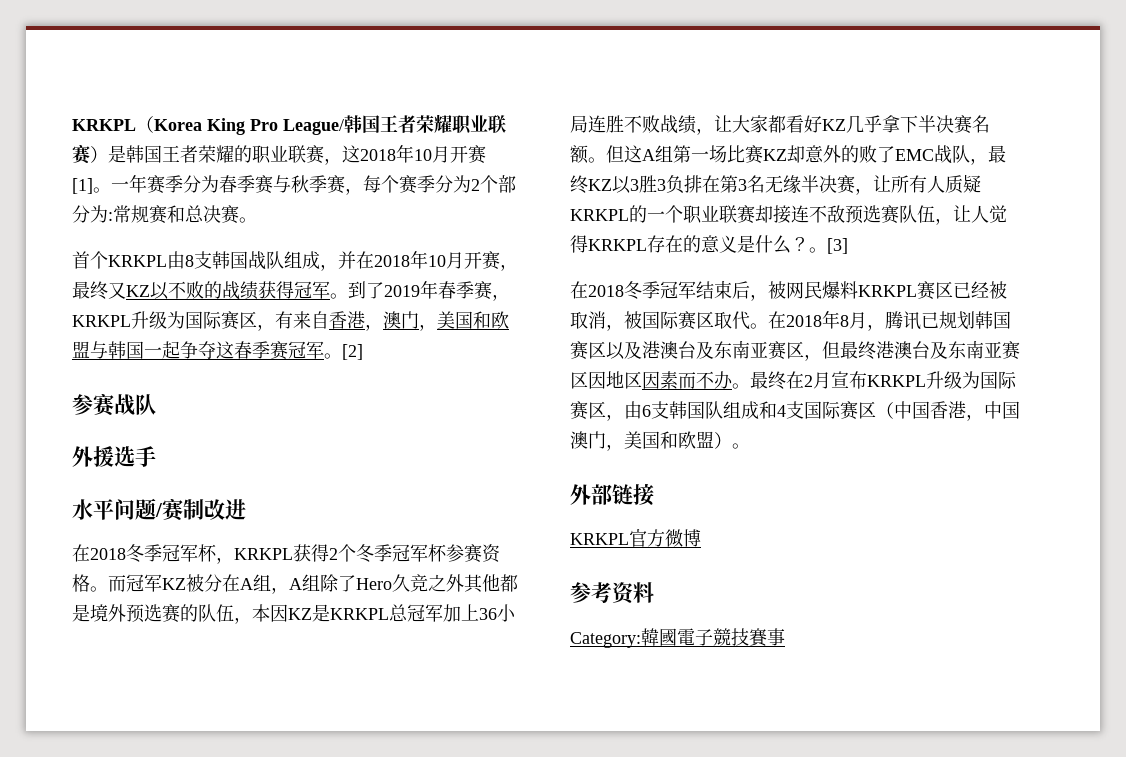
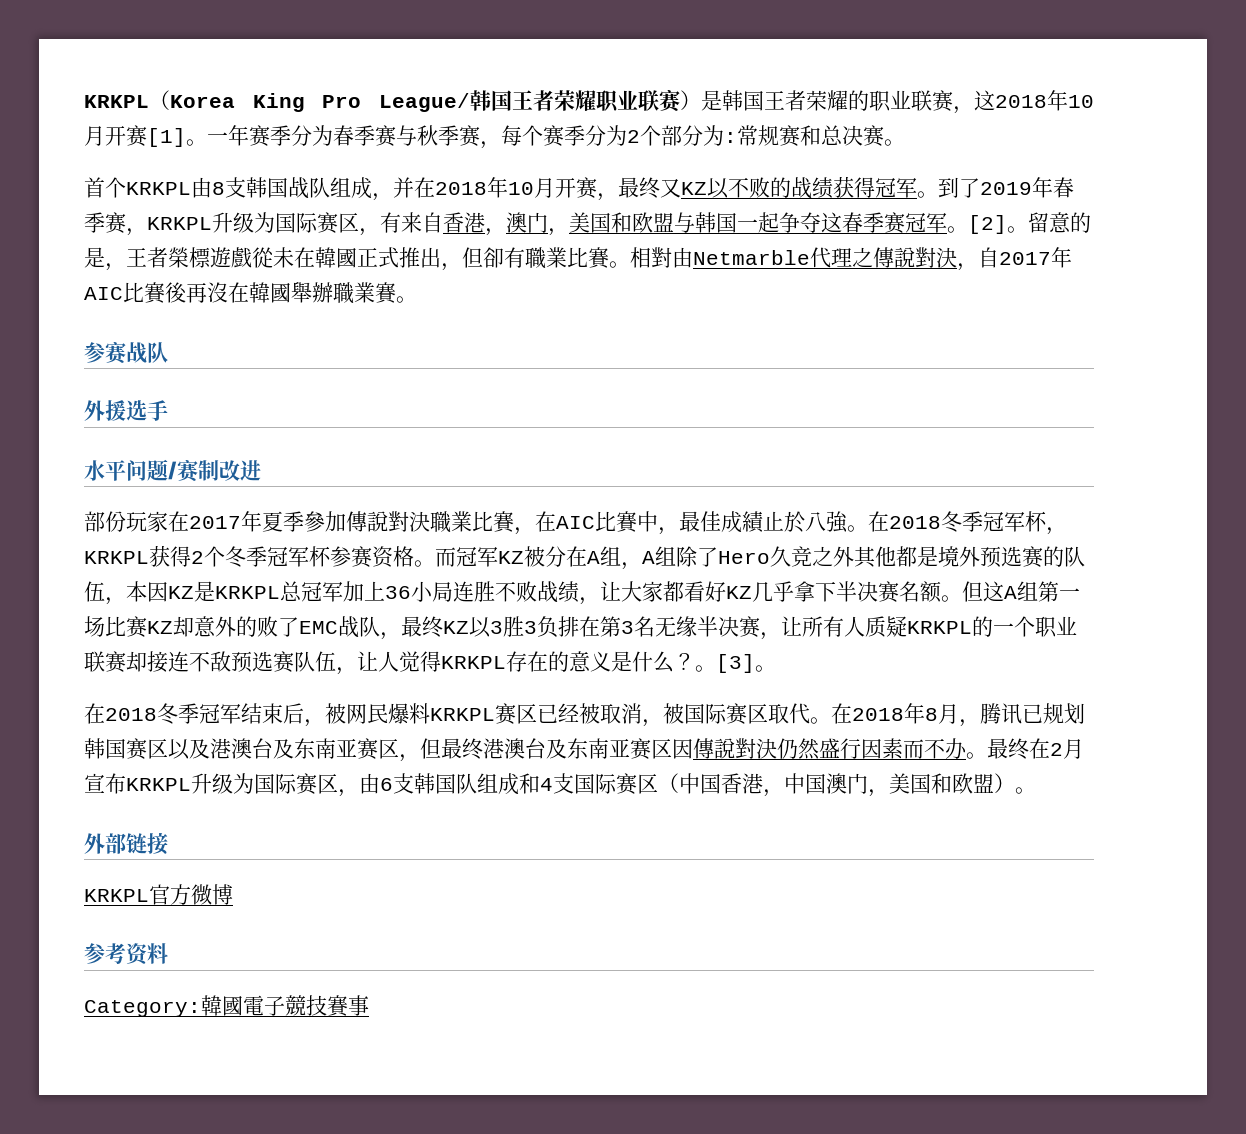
- [2]
+ [2]。留意的是，王者榮標遊戲從未在韓國正式推出，但卻有職業比賽。相對由Netmarble代理之傳說對決，自2017年AIC比賽後再沒在韓國舉辦職業賽。
+ 部份玩家在2017年夏季參加傳說對決職業比賽，在AIC比賽中，最佳成績止於八強。
- [3]
+ [3]。
- 在2018年8月，腾讯已规划韩国赛区以及港澳台及东南亚赛区，但最终港澳台及东南亚赛区因地区因素而不办。
+ 在2018年8月，腾讯已规划韩国赛区以及港澳台及东南亚赛区，但最终港澳台及东南亚赛区因傳說對決仍然盛行因素而不办。

